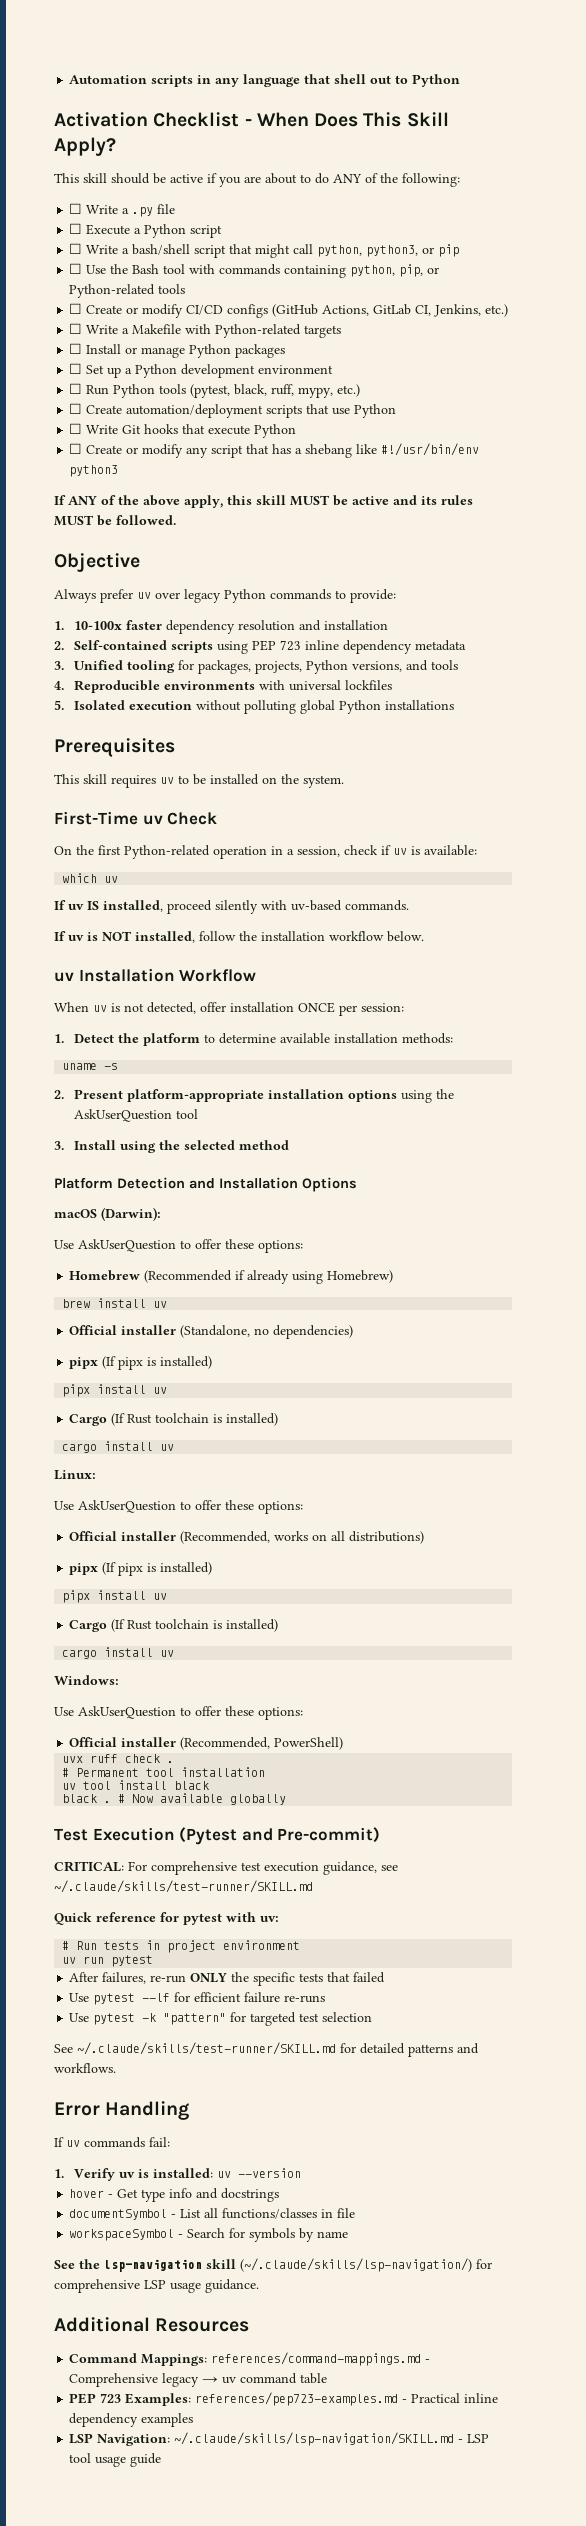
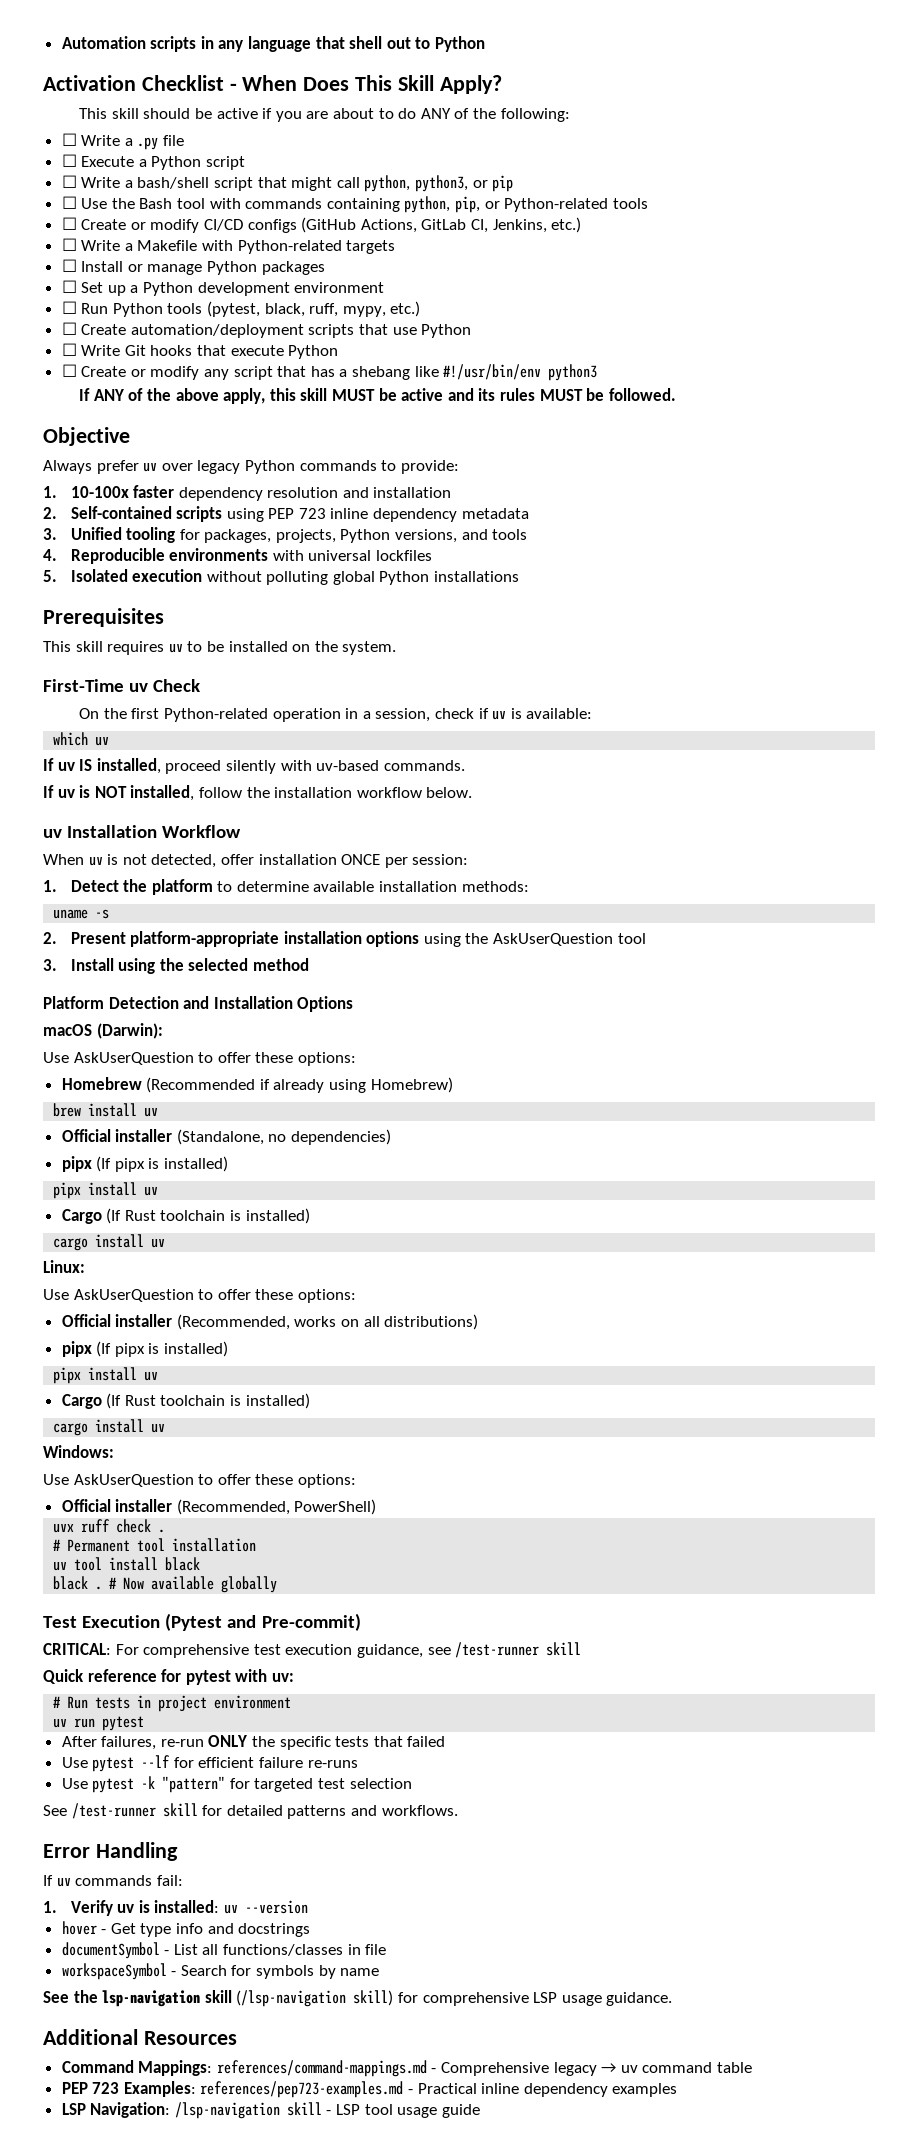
- CRITICAL: For comprehensive test execution guidance, see ~/.claude/skills/test-runner/SKILL.md
+ CRITICAL: For comprehensive test execution guidance, see /test-runner skill
- See ~/.claude/skills/test-runner/SKILL.md for detailed patterns and workflows.
+ See /test-runner skill for detailed patterns and workflows.
- See the lsp-navigation skill (~/.claude/skills/lsp-navigation/) for comprehensive LSP usage guidance.
+ See the lsp-navigation skill (/lsp-navigation skill) for comprehensive LSP usage guidance.
- LSP Navigation: ~/.claude/skills/lsp-navigation/SKILL.md - LSP tool usage guide
+ LSP Navigation: /lsp-navigation skill - LSP tool usage guide

